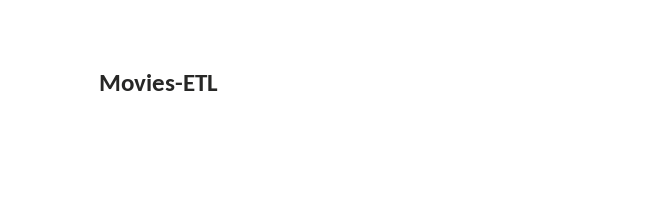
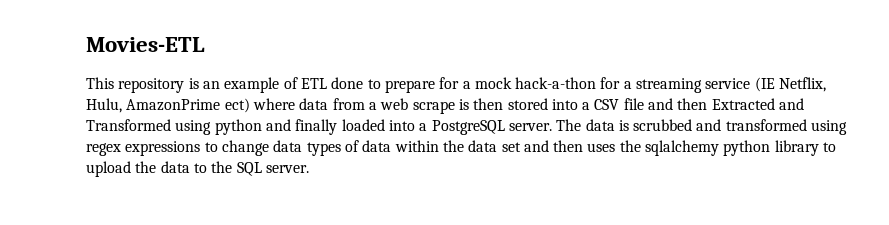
+ This repository is an example of ETL done to prepare for a mock hack-a-thon for a streaming service (IE Netflix, Hulu, AmazonPrime ect) where data from a web scrape is then stored into a CSV file and then Extracted and Transformed using python and finally loaded into a PostgreSQL server. The data is scrubbed and transformed using regex expressions to change data types of data within the data set and then uses the sqlalchemy python library to upload the data to the SQL server.

